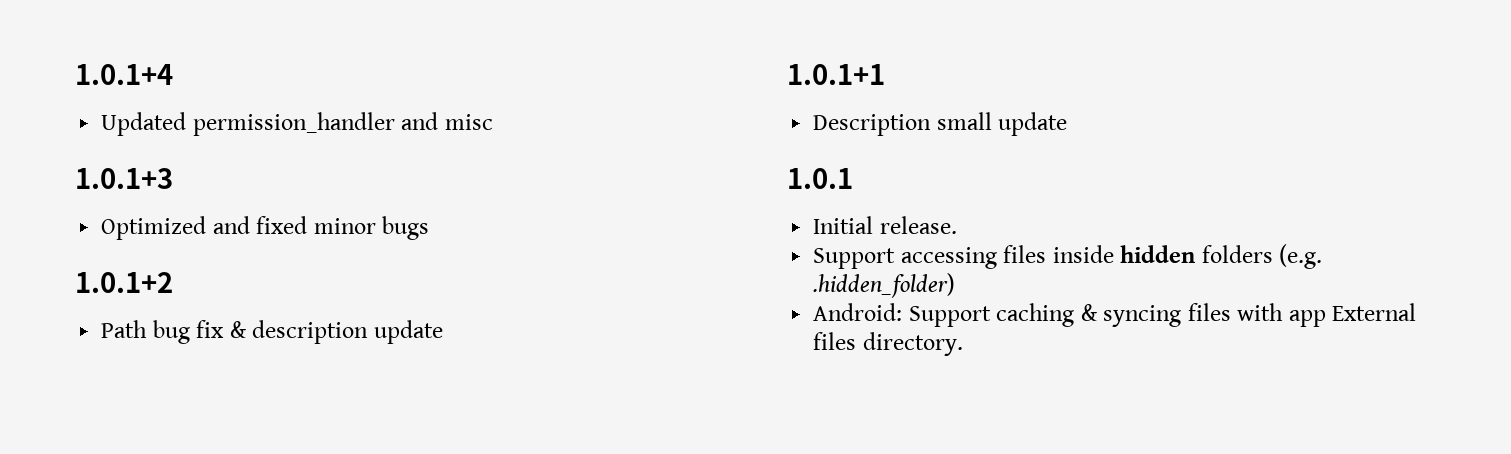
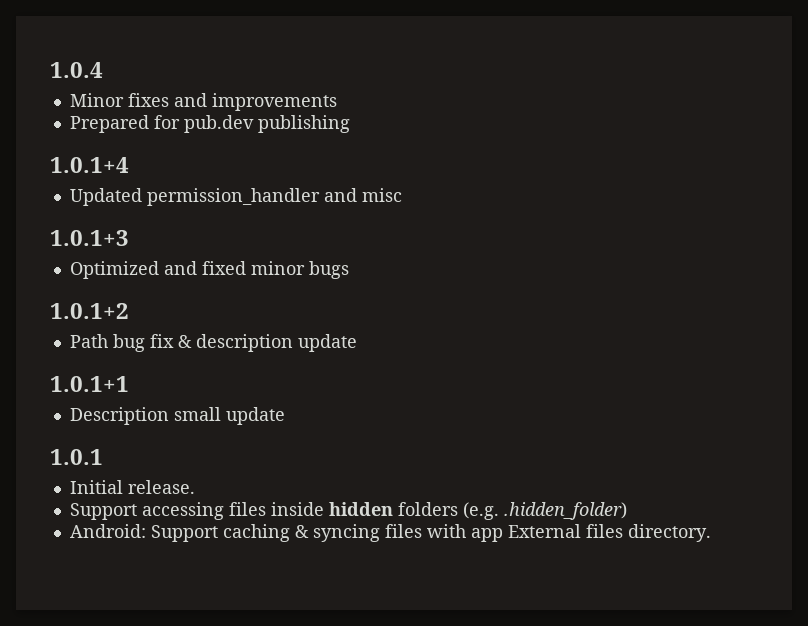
+ 1.0.4
+ Minor fixes and improvements
+ Prepared for pub.dev publishing

